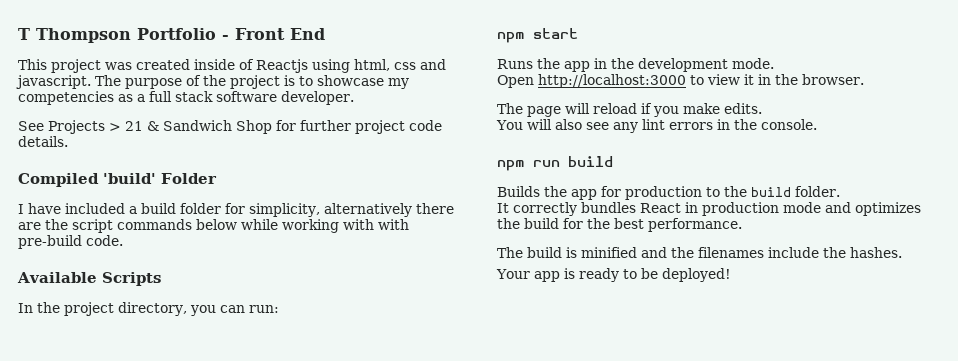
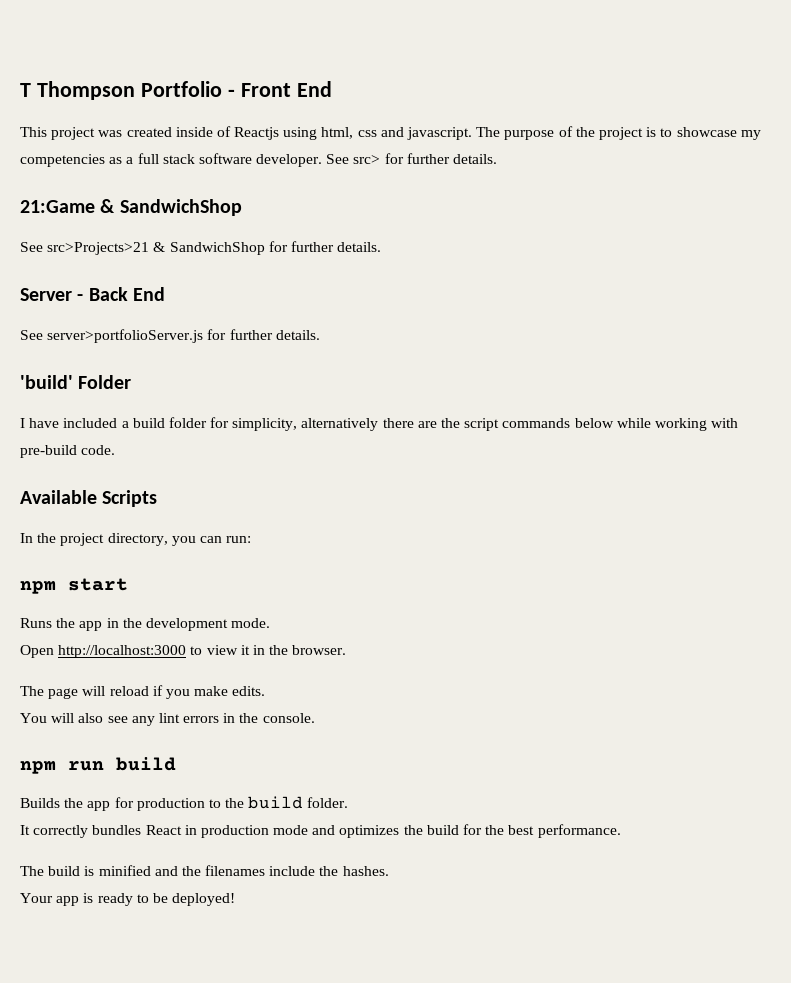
- The purpose of the project is to showcase my competencies as a full stack software developer.
- See Projects > 21 & Sandwich Shop for further project code details.
- Compiled 'build' Folder
+ The purpose of the project is to showcase my competencies as a full stack software developer. See src> for further details.
+ 21:Game & SandwichShop
+ See src>Projects>21 & SandwichShop for further details.
+ Server - Back End
+ See server>portfolioServer.js for further details.
+ 'build' Folder
- I have included a build folder for simplicity, alternatively there are the script commands below while working with with pre-build code.
+ I have included a build folder for simplicity, alternatively there are the script commands below while working with pre-build code.

